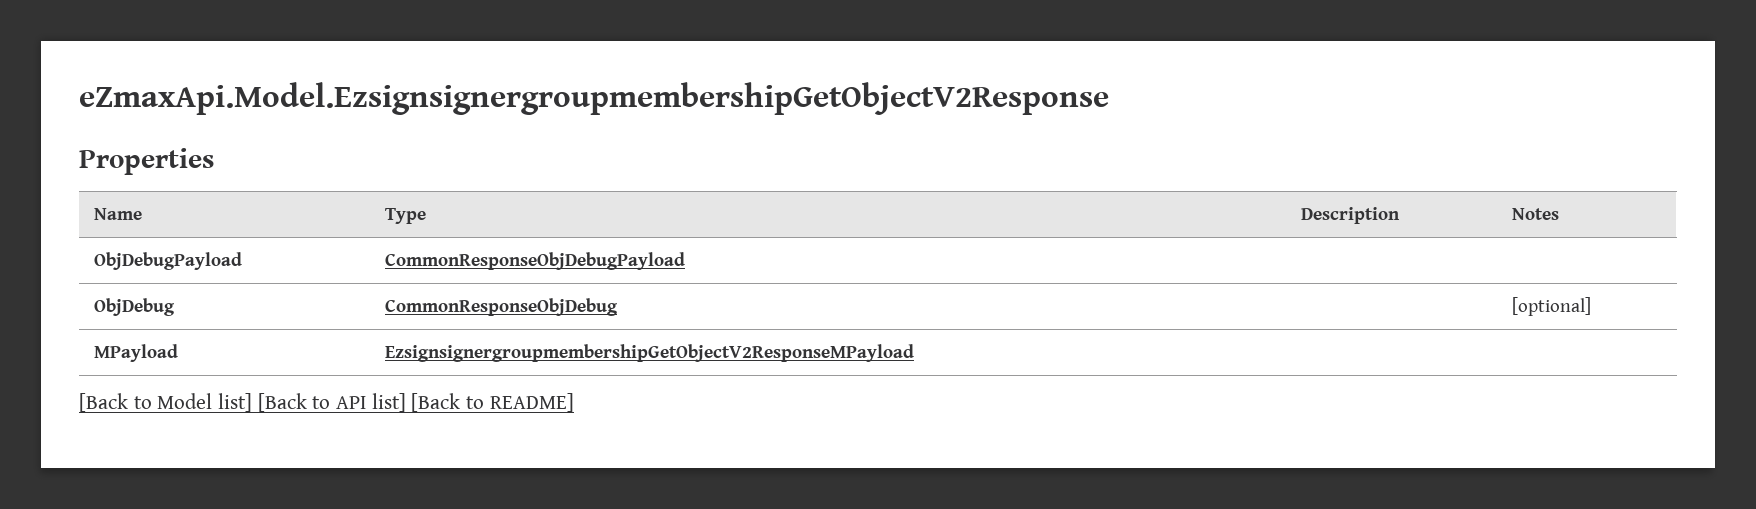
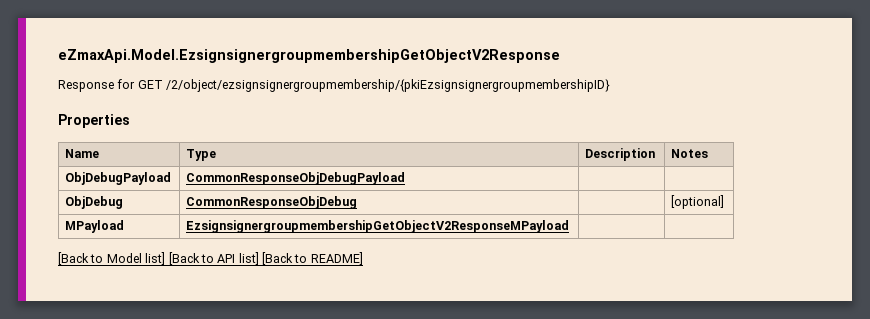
+ Response for GET /2/object/ezsignsignergroupmembership/{pkiEzsignsignergroupmembershipID}

